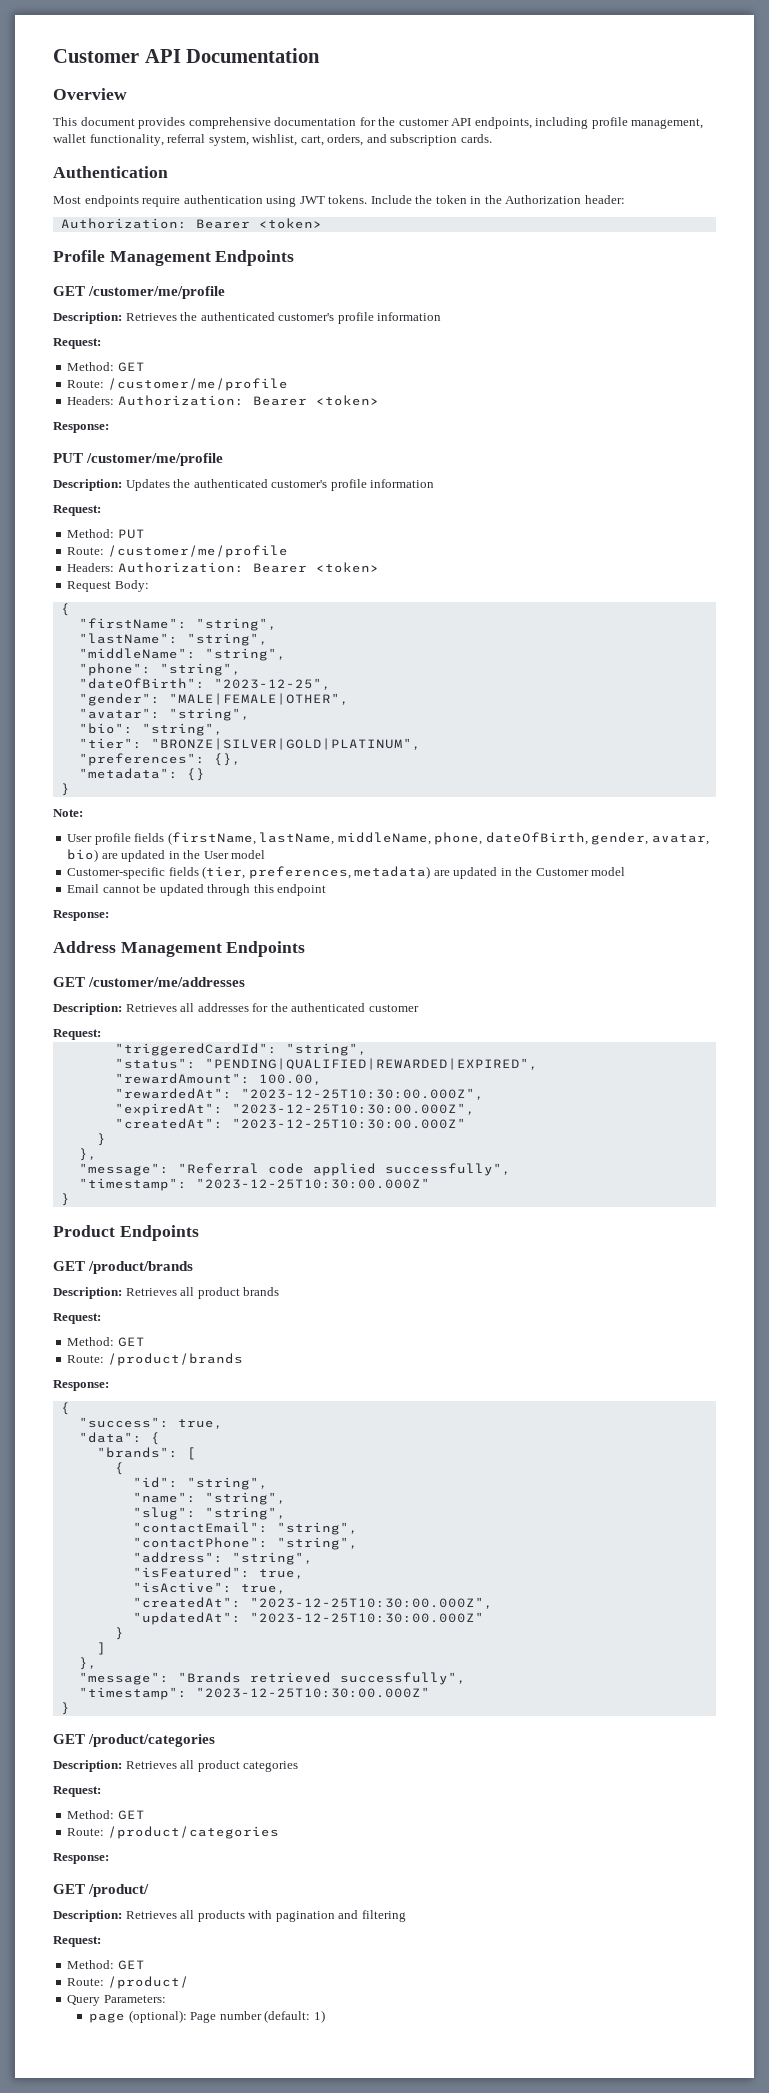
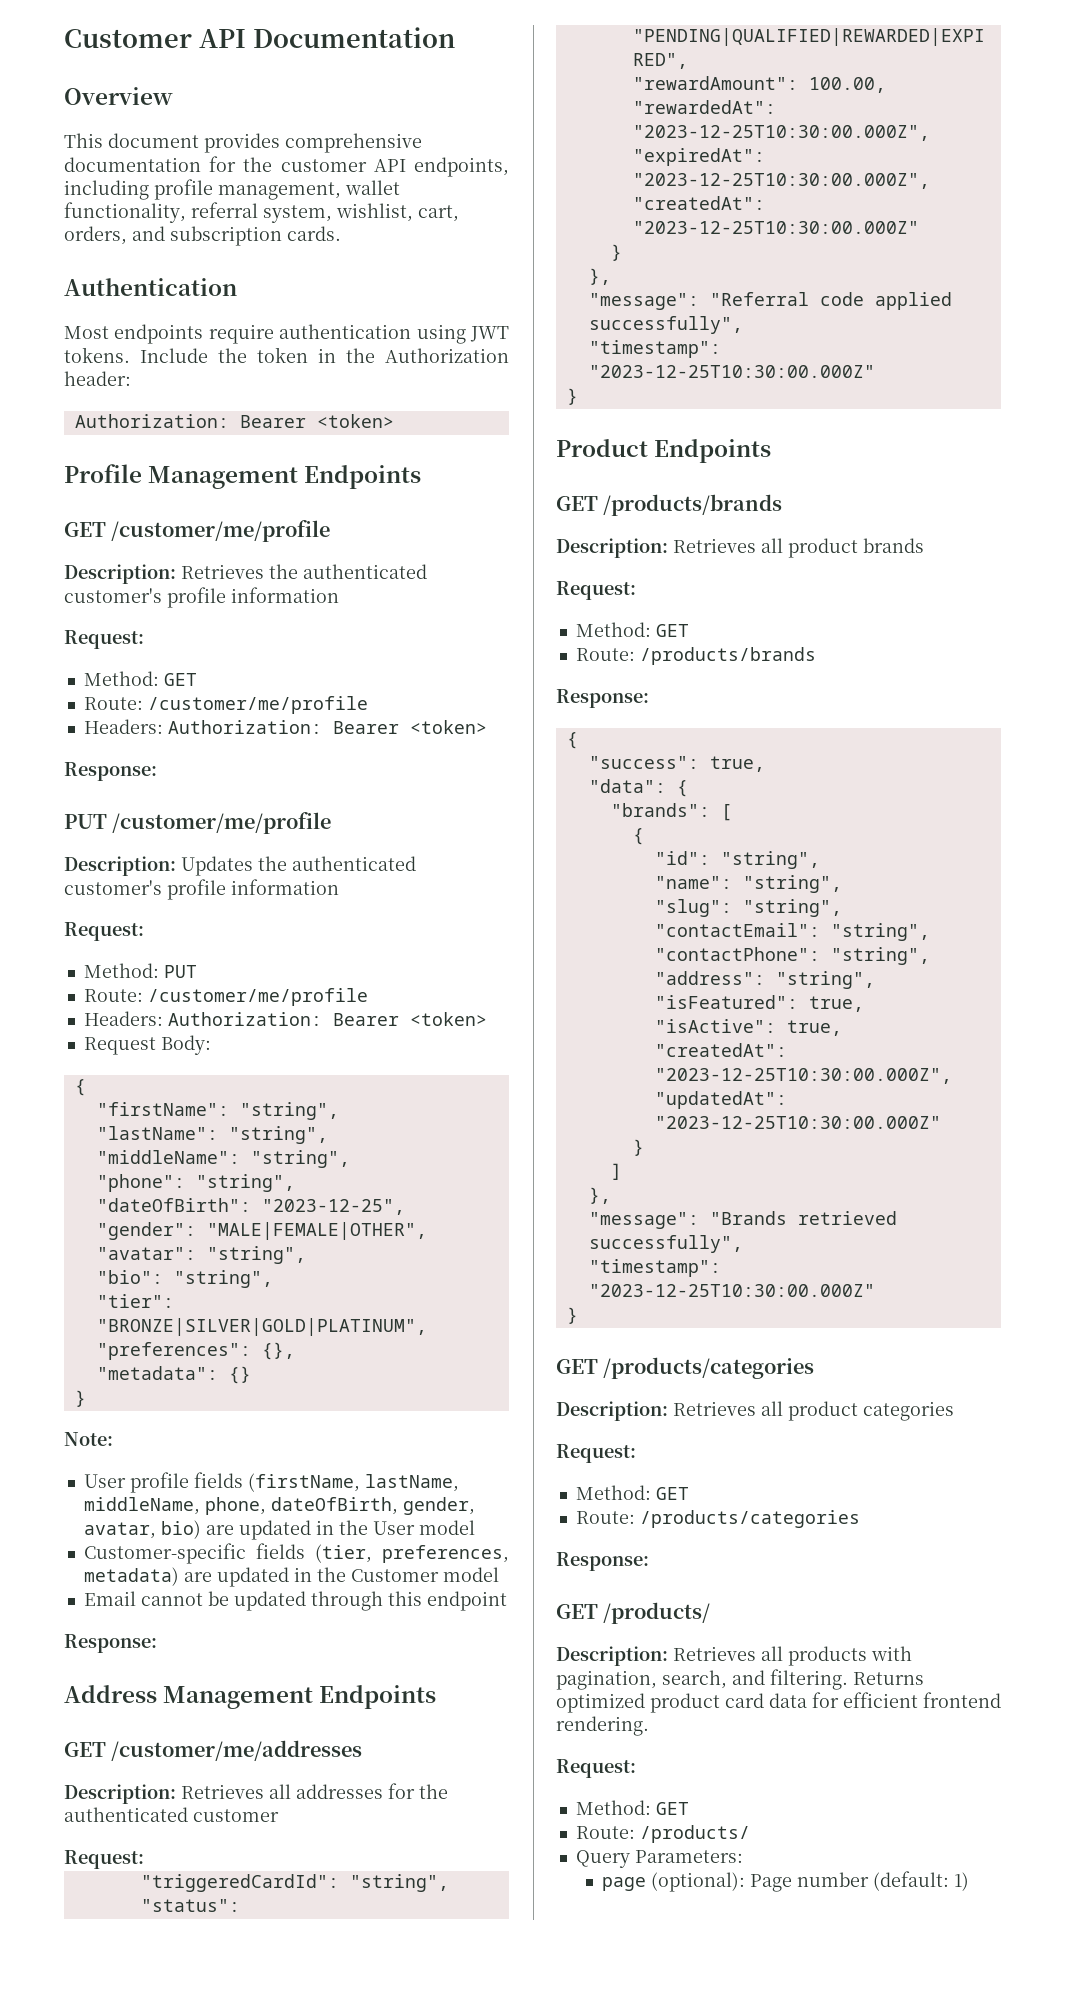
- GET /product/brands
+ GET /products/brands
- Route: /product/brands
+ Route: /products/brands
- GET /product/categories
+ GET /products/categories
- Route: /product/categories
+ Route: /products/categories
- GET /product/
+ GET /products/
- Description: Retrieves all products with pagination and filtering
+ Description: Retrieves all products with pagination, search, and filtering. Returns optimized product card data for efficient frontend rendering.
  Request:
  Method: GET
- Route: /product/
+ Route: /products/

